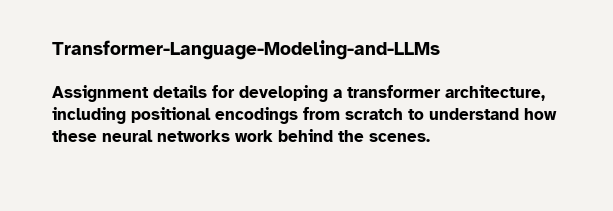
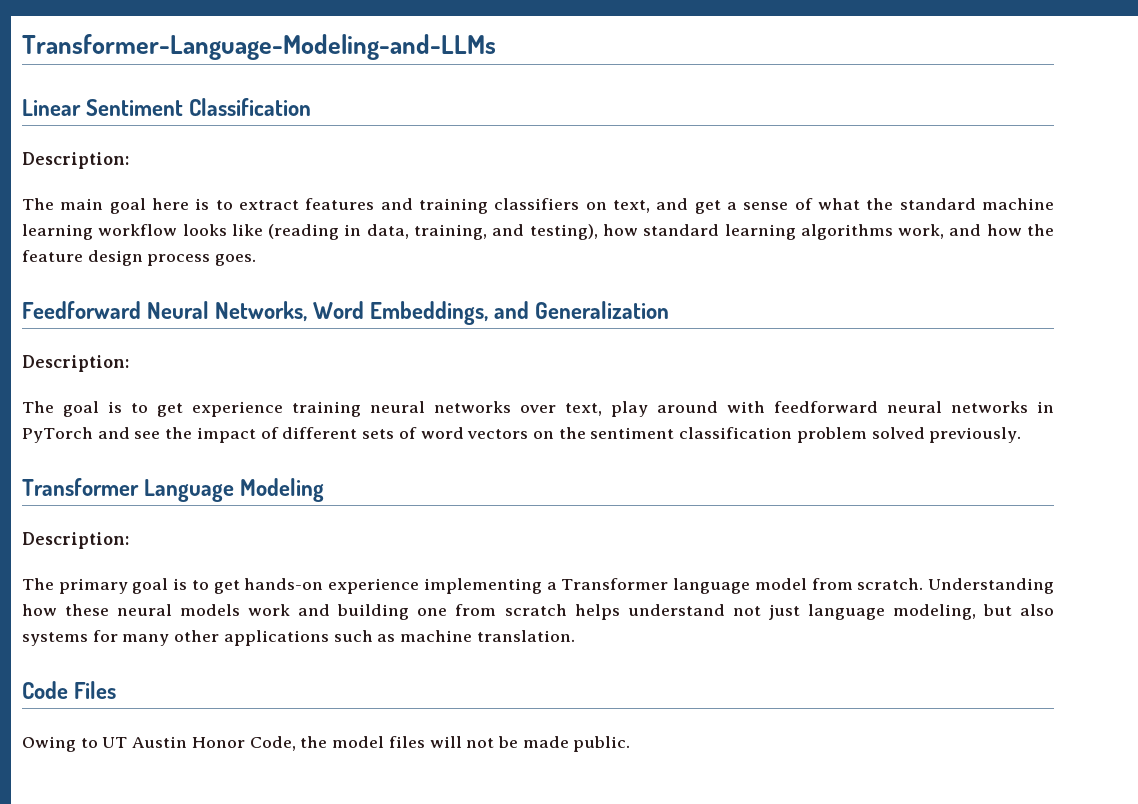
- Assignment details for developing a transformer architecture, including positional encodings from scratch to understand how these neural networks work behind the scenes.
+ Linear Sentiment Classification
+ Description:
+ The main goal here is to extract features and training classifiers on text, and get a sense of what the standard machine learning workflow looks like (reading in data, training, and testing), how standard learning algorithms work, and how the feature design process goes.
+ Feedforward Neural Networks, Word Embeddings, and Generalization
+ Description:
+ The goal is to get experience training neural networks over text, play around with feedforward neural networks in PyTorch and see the impact of different sets of word vectors on the sentiment classification problem solved previously.
+ Transformer Language Modeling
+ Description:
+ The primary goal is to get hands-on experience implementing a Transformer language model from scratch. Understanding how these neural models work and building one from scratch helps understand not just language modeling, but also systems for many other applications such as machine translation.
+ Code Files
+ Owing to UT Austin Honor Code, the model files will not be made public.

